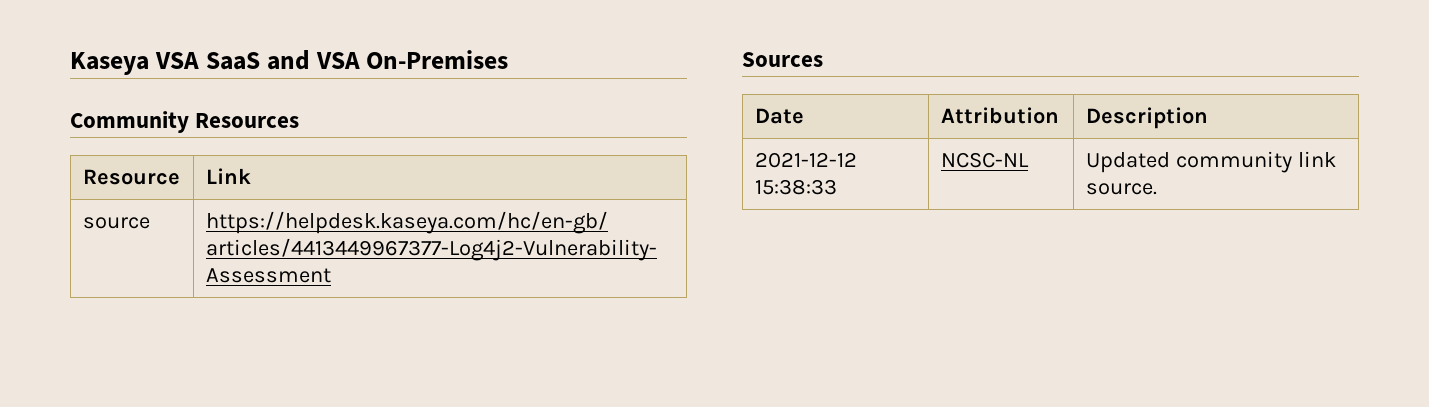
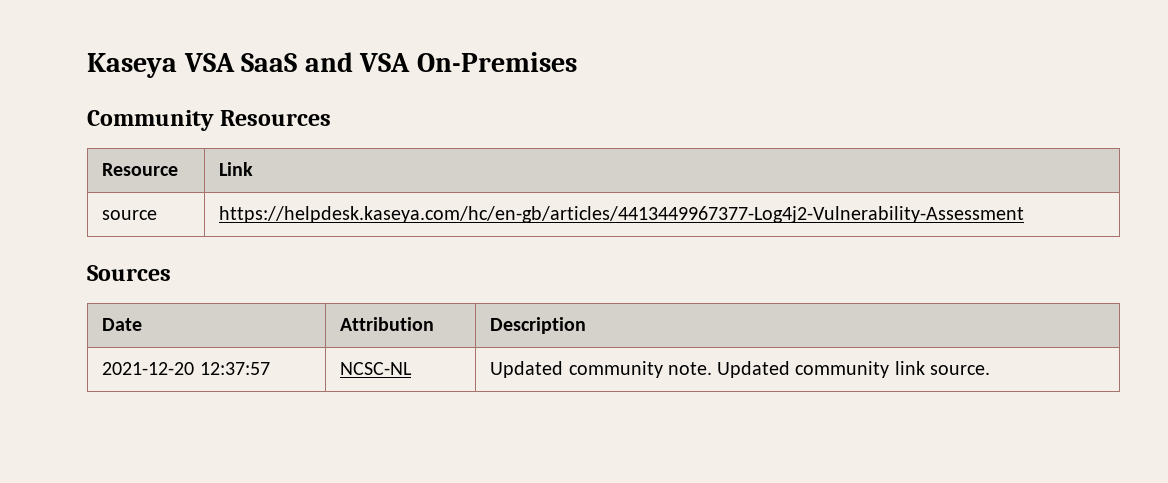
- 2021-12-12 15:38:33 | NCSC-NL | Updated community link source.
+ 2021-12-20 12:37:57 | NCSC-NL | Updated community note. Updated community link source.

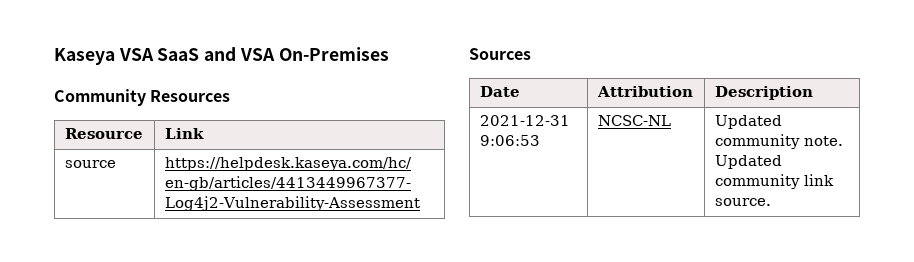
- 2021-12-20 12:37:57 | NCSC-NL | Updated community note. Updated community link source.
+ 2021-12-31 9:06:53 | NCSC-NL | Updated community note. Updated community link source.

